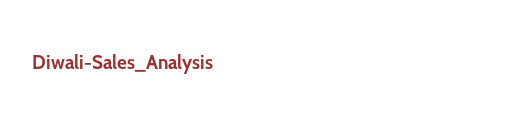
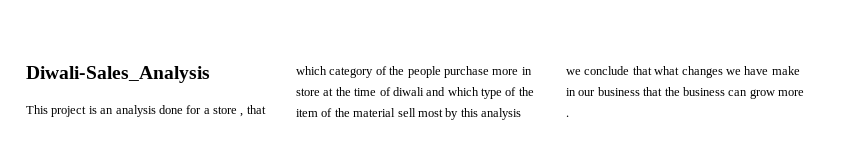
+ This project is an analysis done for a store , that which category of the people purchase more in store at the time of diwali and which type of the item of the material sell most by this analysis we conclude that what changes we have make in our business that the business can grow more .

